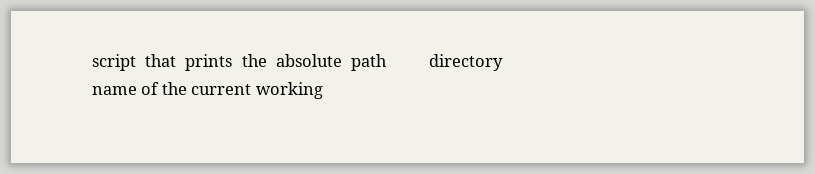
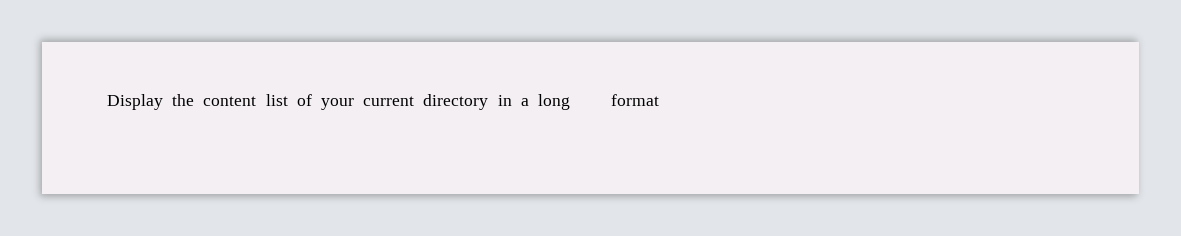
- script that prints the absolute path name of the current working directory
+ Display the content list of your current directory in a long format

